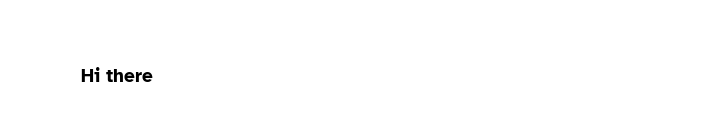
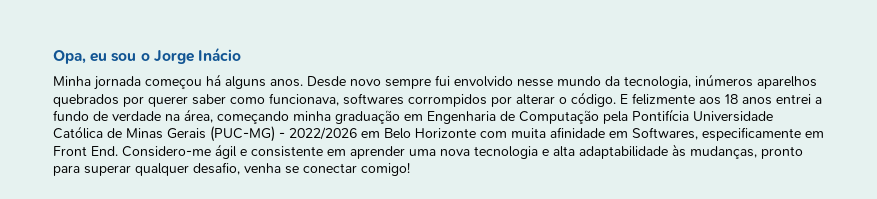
- Hi there
+ Opa, eu sou o Jorge Inácio
+ Minha jornada começou há alguns anos. Desde novo sempre fui envolvido nesse mundo da tecnologia, inúmeros aparelhos quebrados por querer saber como funcionava, softwares corrompidos por alterar o código. E felizmente aos 18 anos entrei a fundo de verdade na área, começando minha graduação em Engenharia de Computação pela Pontifícia Universidade Católica de Minas Gerais (PUC-MG) - 2022/2026 em Belo Horizonte com muita afinidade em Softwares, especificamente em Front End. Considero-me ágil e consistente em aprender uma nova tecnologia e alta adaptabilidade às mudanças, pronto para superar qualquer desafio, venha se conectar comigo!

